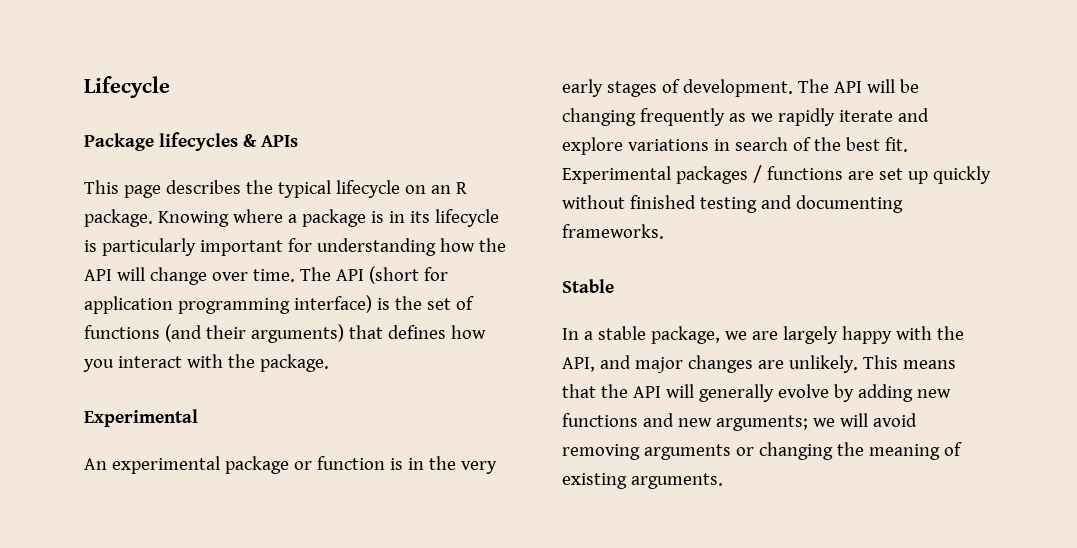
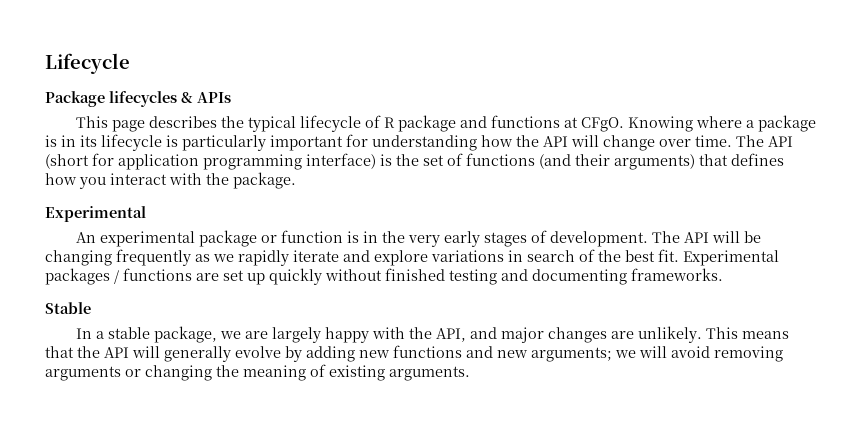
- This page describes the typical lifecycle on an R package.
+ This page describes the typical lifecycle of R package and functions at CFgO.

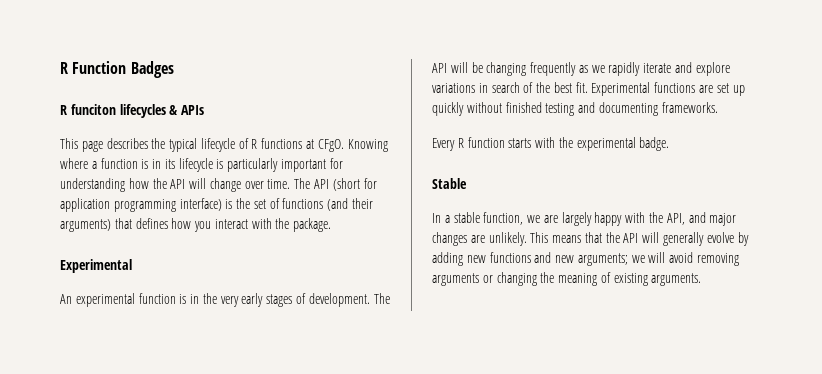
- Lifecycle
- Package lifecycles & APIs
+ R Function Badges
+ R funciton lifecycles & APIs
- This page describes the typical lifecycle of R package and functions at CFgO.
+ This page describes the typical lifecycle of R functions at CFgO.
- Knowing where a package is in its lifecycle is particularly important for understanding how the API will change over time.
+ Knowing where a function is in its lifecycle is particularly important for understanding how the API will change over time.
- An experimental package or function is in the very early stages of development.
+ An experimental function is in the very early stages of development.
- Experimental packages / functions are set up quickly without finished testing and documenting frameworks.
+ Experimental functions are set up quickly without finished testing and documenting frameworks.
+ Every R function starts with the experimental badge.
- In a stable package, we are largely happy with the API, and major changes are unlikely.
+ In a stable function, we are largely happy with the API, and major changes are unlikely.

